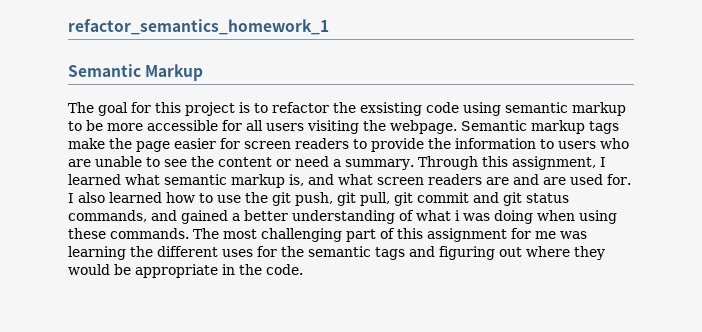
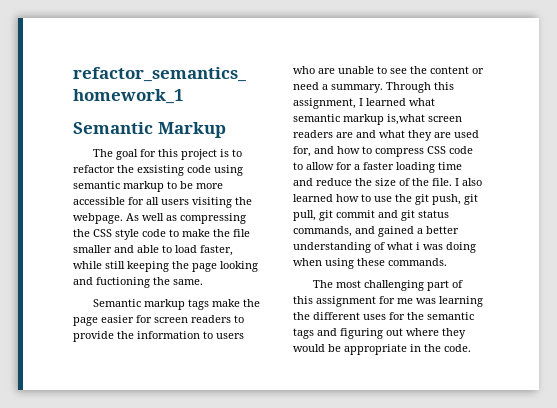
- The goal for this project is to refactor the exsisting code using semantic markup to be more accessible for all users visiting the webpage. Semantic markup tags make the page easier for screen readers to provide the information to users who are unable to see the content or need a summary.
+ The goal for this project is to refactor the exsisting code using semantic markup to be more accessible for all users visiting the webpage. As well as compressing the CSS style code to make the file smaller and able to load faster, while still keeping the page looking and fuctioning the same.
+ Semantic markup tags make the page easier for screen readers to provide the information to users who are unable to see the content or need a summary.
- Through this assignment, I learned what semantic markup is, and what screen readers are and are used for.
+ Through this assignment, I learned what semantic markup is,what screen readers are and what they are used for, and how to compress CSS code to allow for a faster loading time and reduce the size of the file.
- I also learned how to use the git push, git pull, git commit and git status commands, and gained a better understanding of what i was doing when using these commands. The most challenging part of this assignment for me was learning the different uses for the semantic tags and figuring out where they would be appropriate in the code.
+ I also learned how to use the git push, git pull, git commit and git status commands, and gained a better understanding of what i was doing when using these commands.
+ The most challenging part of this assignment for me was learning the different uses for the semantic tags and figuring out where they would be appropriate in the code.

